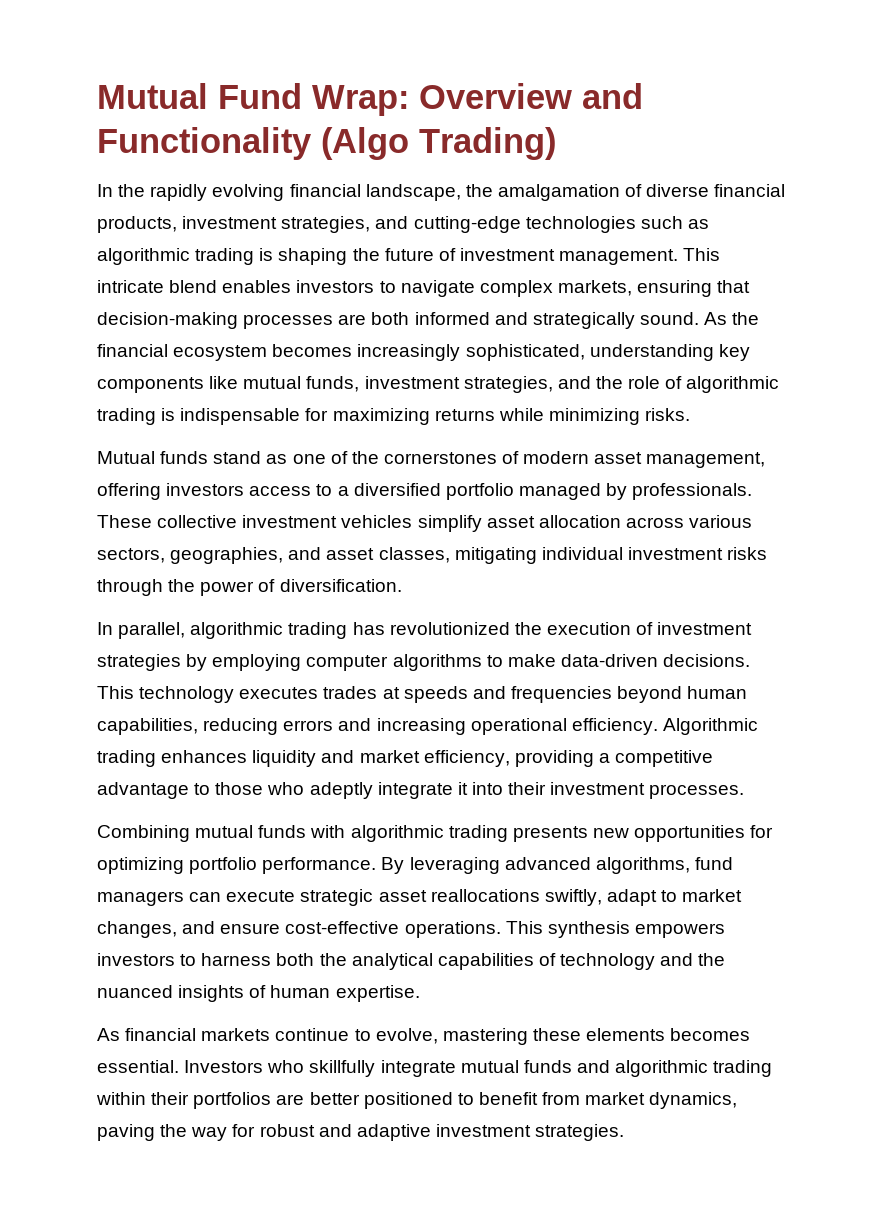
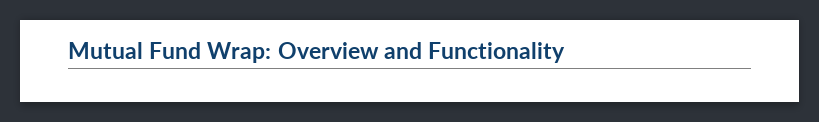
- Mutual Fund Wrap: Overview and Functionality (Algo Trading)
- In the rapidly evolving financial landscape, the amalgamation of diverse financial products, investment strategies, and cutting-edge technologies such as algorithmic trading is shaping the future of investment management. This intricate blend enables investors to navigate complex markets, ensuring that decision-making processes are both informed and strategically sound. As the financial ecosystem becomes increasingly sophisticated, understanding key components like mutual funds, investment strategies, and the role of algorithmic trading is indispensable for maximizing returns while minimizing risks.
- Mutual funds stand as one of the cornerstones of modern asset management, offering investors access to a diversified portfolio managed by professionals. These collective investment vehicles simplify asset allocation across various sectors, geographies, and asset classes, mitigating individual investment risks through the power of diversification.
- In parallel, algorithmic trading has revolutionized the execution of investment strategies by employing computer algorithms to make data-driven decisions. This technology executes trades at speeds and frequencies beyond human capabilities, reducing errors and increasing operational efficiency. Algorithmic trading enhances liquidity and market efficiency, providing a competitive advantage to those who adeptly integrate it into their investment processes.
- Combining mutual funds with algorithmic trading presents new opportunities for optimizing portfolio performance. By leveraging advanced algorithms, fund managers can execute strategic asset reallocations swiftly, adapt to market changes, and ensure cost-effective operations. This synthesis empowers investors to harness both the analytical capabilities of technology and the nuanced insights of human expertise.
- As financial markets continue to evolve, mastering these elements becomes essential. Investors who skillfully integrate mutual funds and algorithmic trading within their portfolios are better positioned to benefit from market dynamics, paving the way for robust and adaptive investment strategies.
+ Mutual Fund Wrap: Overview and Functionality

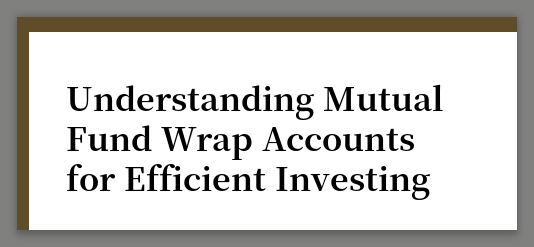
- Mutual Fund Wrap: Overview and Functionality
+ Understanding Mutual Fund Wrap Accounts for Efficient Investing

